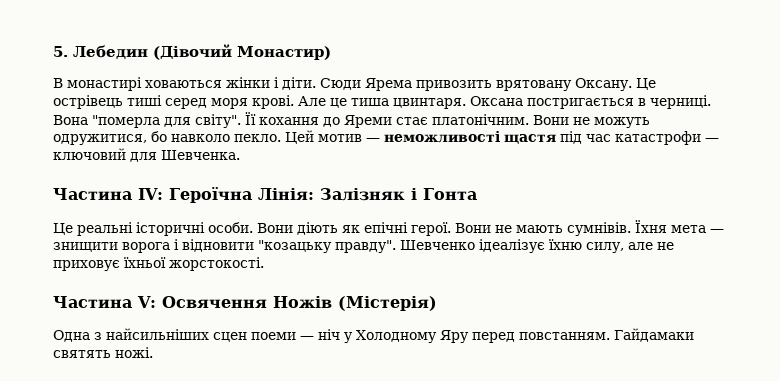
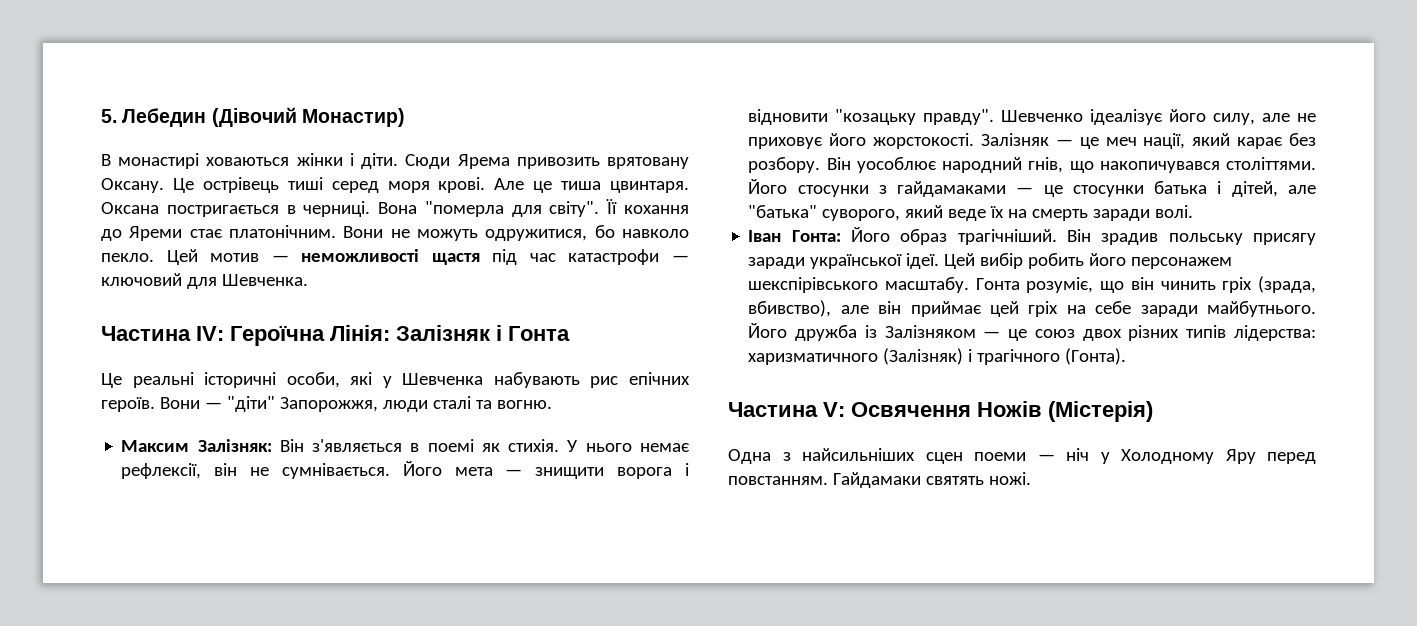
- Це реальні історичні особи. Вони діють як епічні герої. Вони не мають сумнівів. Їхня мета — знищити ворога і відновити "козацьку правду".
+ Це реальні історичні особи, які у Шевченка набувають рис епічних героїв. Вони — "діти" Запорожжя, люди сталі та вогню.
+ Максим Залізняк: Він з'являється в поемі як стихія. У нього немає рефлексії, він не сумнівається. Його мета — знищити ворога і відновити "козацьку правду".
- Шевченко ідеалізує їхню силу, але не приховує їхньої жорстокості.
+ Шевченко ідеалізує його силу, але не приховує його жорстокості. Залізняк — це меч нації, який карає без розбору. Він уособлює народний гнів, що накопичувався століттями. Його стосунки з гайдамаками — це стосунки батька і дітей, але "батька" суворого, який веде їх на смерть заради волі.
+ Іван Гонта: Його образ трагічніший. Він зрадив польську присягу заради української ідеї. Цей вибір робить його персонажем шекспірівського масштабу. Гонта розуміє, що він чинить гріх (зрада, вбивство), але він приймає цей гріх на себе заради майбутнього. Його дружба із Залізняком — це союз двох різних типів лідерства: харизматичного (Залізняк) і трагічного (Гонта).

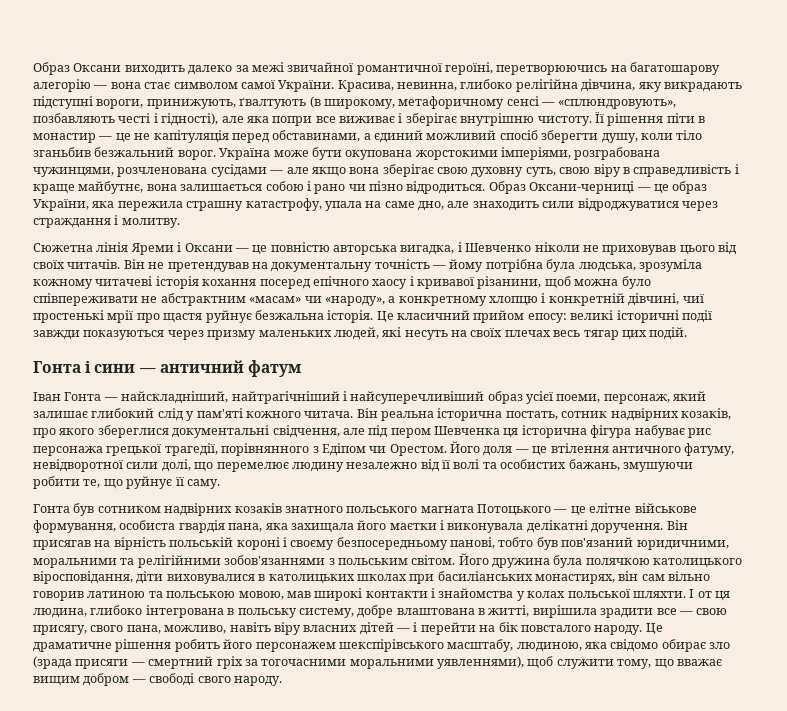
- 5. Лебедин (Дівочий Монастир)
- В монастирі ховаються жінки і діти. Сюди Ярема привозить врятовану Оксану. Це острівець тиші серед моря крові. Але це тиша цвинтаря. Оксана постригається в черниці. Вона "померла для світу". Її кохання до Яреми стає платонічним. Вони не можуть одружитися, бо навколо пекло. Цей мотив — неможливості щастя під час катастрофи — ключовий для Шевченка.
- Частина IV: Героїчна Лінія: Залізняк і Гонта
- Це реальні історичні особи, які у Шевченка набувають рис епічних героїв. Вони — "діти" Запорожжя, люди сталі та вогню.
- Максим Залізняк: Він з'являється в поемі як стихія. У нього немає рефлексії, він не сумнівається. Його мета — знищити ворога і відновити "козацьку правду". Шевченко ідеалізує його силу, але не приховує його жорстокості. Залізняк — це меч нації, який карає без розбору. Він уособлює народний гнів, що накопичувався століттями. Його стосунки з гайдамаками — це стосунки батька і дітей, але "батька" суворого, який веде їх на смерть заради волі.
- Іван Гонта: Його образ трагічніший. Він зрадив польську присягу заради української ідеї. Цей вибір робить його персонажем шекспірівського масштабу. Гонта розуміє, що він чинить гріх (зрада, вбивство), але він приймає цей гріх на себе заради майбутнього. Його дружба із Залізняком — це союз двох різних типів лідерства: харизматичного (Залізняк) і трагічного (Гонта).
- Частина V: Освячення Ножів (Містерія)
- Одна з найсильніших сцен поеми — ніч у Холодному Яру перед повстанням. Гайдамаки святять ножі.
+ Образ Оксани виходить далеко за межі звичайної романтичної героїні, перетворюючись на багатошарову алегорію — вона стає символом самої України. Красива, невинна, глибоко релігійна дівчина, яку викрадають підступні вороги, принижують, ґвалтують (в широкому, метафоричному сенсі — «сплюндровують», позбавляють честі і гідності), але яка попри все виживає і зберігає внутрішню чистоту. Її рішення піти в монастир — це не капітуляція перед обставинами, а єдиний можливий спосіб зберегти душу, коли тіло зганьбив безжальний ворог. Україна може бути окупована жорстокими імперіями, розграбована чужинцями, розчленована сусідами — але якщо вона зберігає свою духовну суть, свою віру в справедливість і краще майбутнє, вона залишається собою і рано чи пізно відродиться. Образ Оксани-черниці — це образ України, яка пережила страшну катастрофу, упала на саме дно, але знаходить сили відроджуватися через страждання і молитву.
+ Сюжетна лінія Яреми і Оксани — це повністю авторська вигадка, і Шевченко ніколи не приховував цього від своїх читачів. Він не претендував на документальну точність — йому потрібна була людська, зрозуміла кожному читачеві історія кохання посеред епічного хаосу і кривавої різанини, щоб можна було співпереживати не абстрактним «масам» чи «народу», а конкретному хлопцю і конкретній дівчині, чиї простенькі мрії про щастя руйнує безжальна історія. Це класичний прийом епосу: великі історичні події завжди показуються через призму маленьких людей, які несуть на своїх плечах весь тягар цих подій.
+ Гонта і сини — античний фатум
+ Іван Гонта — найскладніший, найтрагічніший і найсуперечливіший образ усієї поеми, персонаж, який залишає глибокий слід у пам'яті кожного читача. Він реальна історична постать, сотник надвірних козаків, про якого збереглися документальні свідчення, але під пером Шевченка ця історична фігура набуває рис персонажа грецької трагедії, порівнянного з Едіпом чи Орестом. Його доля — це втілення античного фатуму, невідворотної сили долі, що перемелює людину незалежно від її волі та особистих бажань, змушуючи робити те, що руйнує її саму.
+ Гонта був сотником надвірних козаків знатного польського магната Потоцького — це елітне військове формування, особиста гвардія пана, яка захищала його маєтки і виконувала делікатні доручення. Він присягав на вірність польській короні і своєму безпосередньому панові, тобто був пов'язаний юридичними, моральними та релігійними зобов'язаннями з польським світом. Його дружина була полячкою католицького віросповідання, діти виховувалися в католицьких школах при басиліанських монастирях, він сам вільно говорив латиною та польською мовою, мав широкі контакти і знайомства у колах польської шляхти. І от ця людина, глибоко інтегрована в польську систему, добре влаштована в житті, вирішила зрадити все — свою присягу, свого пана, можливо, навіть віру власних дітей — і перейти на бік повсталого народу. Це драматичне рішення робить його персонажем шекспірівського масштабу, людиною, яка свідомо обирає зло (зрада присяги — смертний гріх за тогочасними моральними уявленнями), щоб служити тому, що вважає вищим добром — свободі свого народу.

